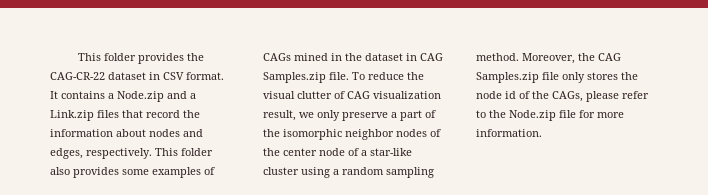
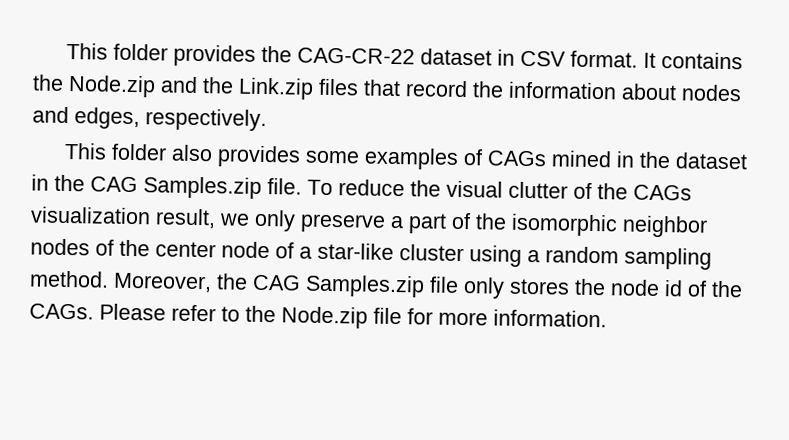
- It contains a Node.zip and a Link.zip files that record the information about nodes and edges, respectively. This folder also provides some examples of CAGs mined in the dataset in CAG Samples.zip file.
+ It contains the Node.zip and the Link.zip files that record the information about nodes and edges, respectively.
+ This folder also provides some examples of CAGs mined in the dataset in the CAG Samples.zip file.
- To reduce the visual clutter of CAG visualization result, we only preserve a part of the isomorphic neighbor nodes of the center node of a star-like cluster using a random sampling method.
+ To reduce the visual clutter of the CAGs visualization result, we only preserve a part of the isomorphic neighbor nodes of the center node of a star-like cluster using a random sampling method.
- Moreover, the CAG Samples.zip file only stores the node id of the CAGs, please refer to the Node.zip file for more information.
+ Moreover, the CAG Samples.zip file only stores the node id of the CAGs. Please refer to the Node.zip file for more information.

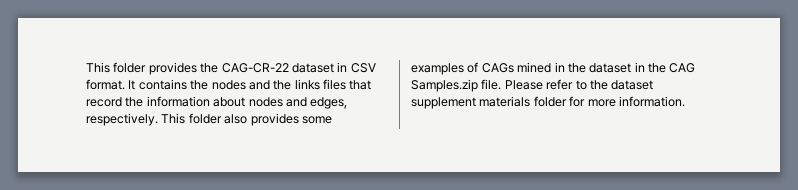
- It contains the Node.zip and the Link.zip files that record the information about nodes and edges, respectively.
- This folder also provides some examples of CAGs mined in the dataset in the CAG Samples.zip file.
+ It contains the nodes and the links files that record the information about nodes and edges, respectively. This folder also provides some examples of CAGs mined in the dataset in the CAG Samples.zip file.
- To reduce the visual clutter of the CAGs visualization result, we only preserve a part of the isomorphic neighbor nodes of the center node of a star-like cluster using a random sampling method. Moreover, the CAG Samples.zip file only stores the node id of the CAGs. Please refer to the Node.zip file for more information.
+ Please refer to the dataset supplement materials folder for more information.

